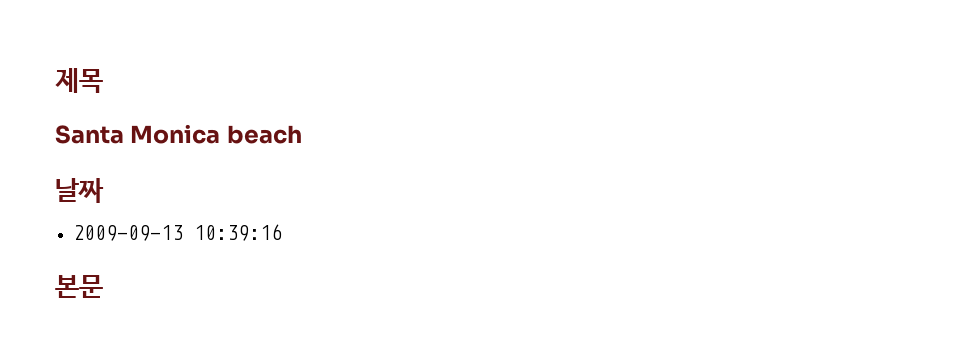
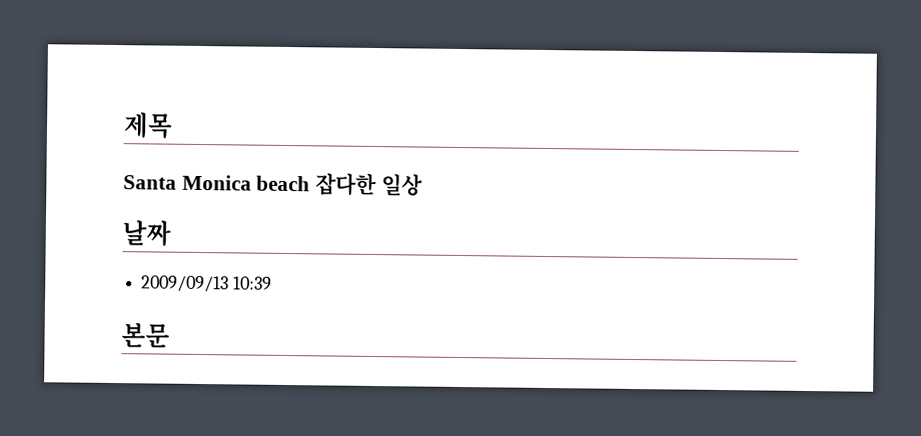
- Santa Monica beach
+ Santa Monica beach 잡다한 일상
- 2009-09-13 10:39:16
+ 2009/09/13 10:39

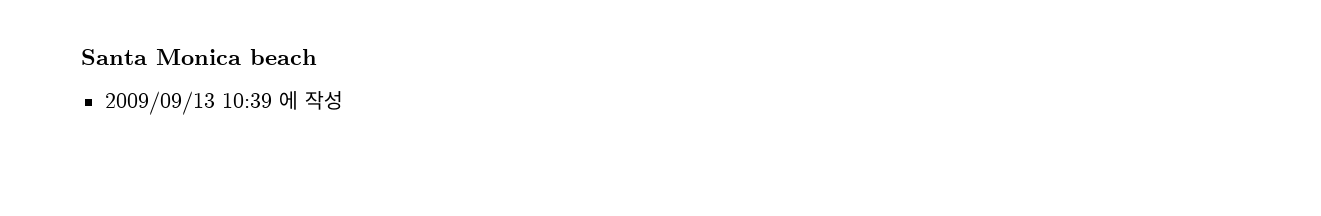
- 제목
- Santa Monica beach 잡다한 일상
- 날짜
+ Santa Monica beach
- 2009/09/13 10:39
- 본문
+ 2009/09/13 10:39 에 작성

